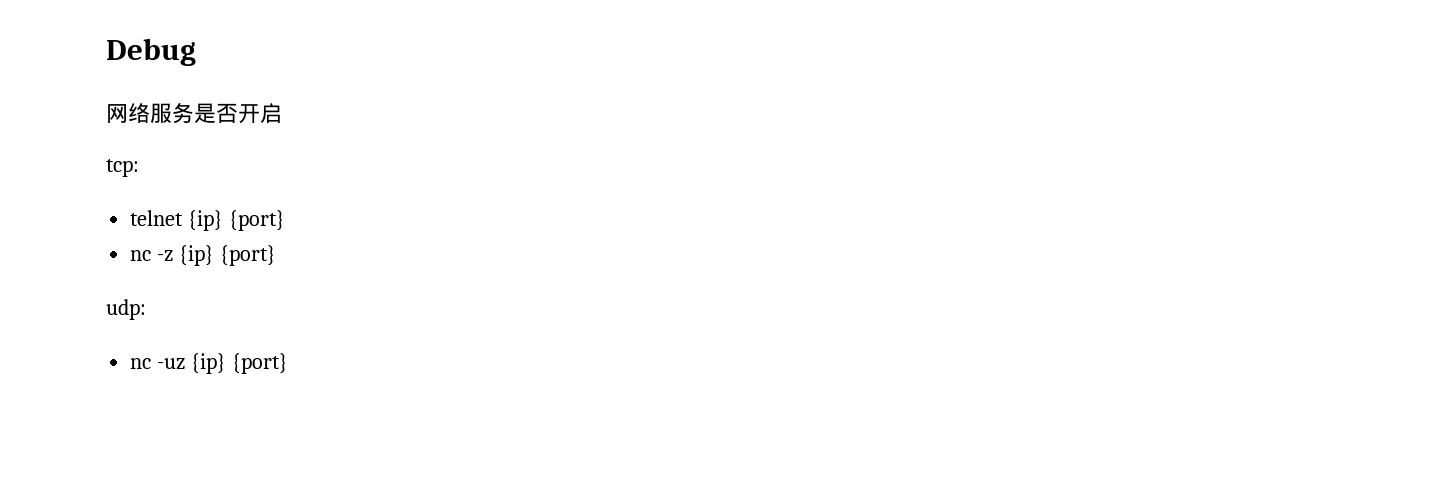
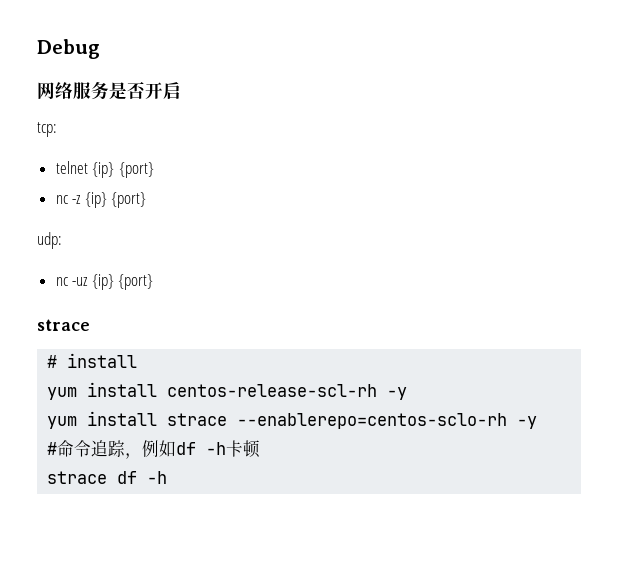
  nc -uz {ip} {port}
+ strace
+ # install
+ yum install centos-release-scl-rh -y
+ yum install strace --enablerepo=centos-sclo-rh -y
+ #命令追踪，例如df -h卡顿
+ strace df -h

